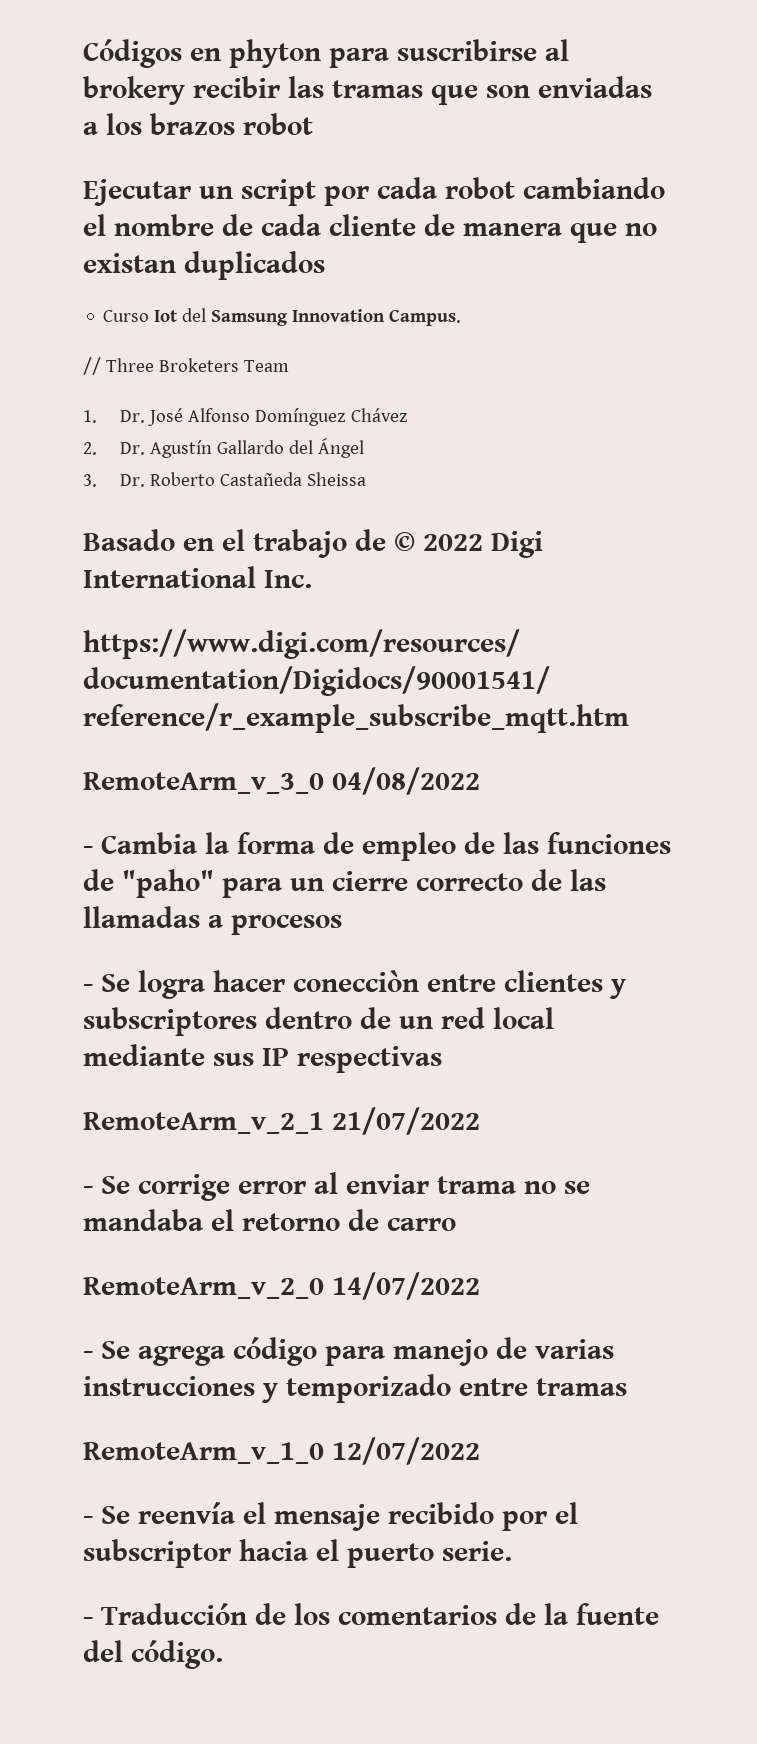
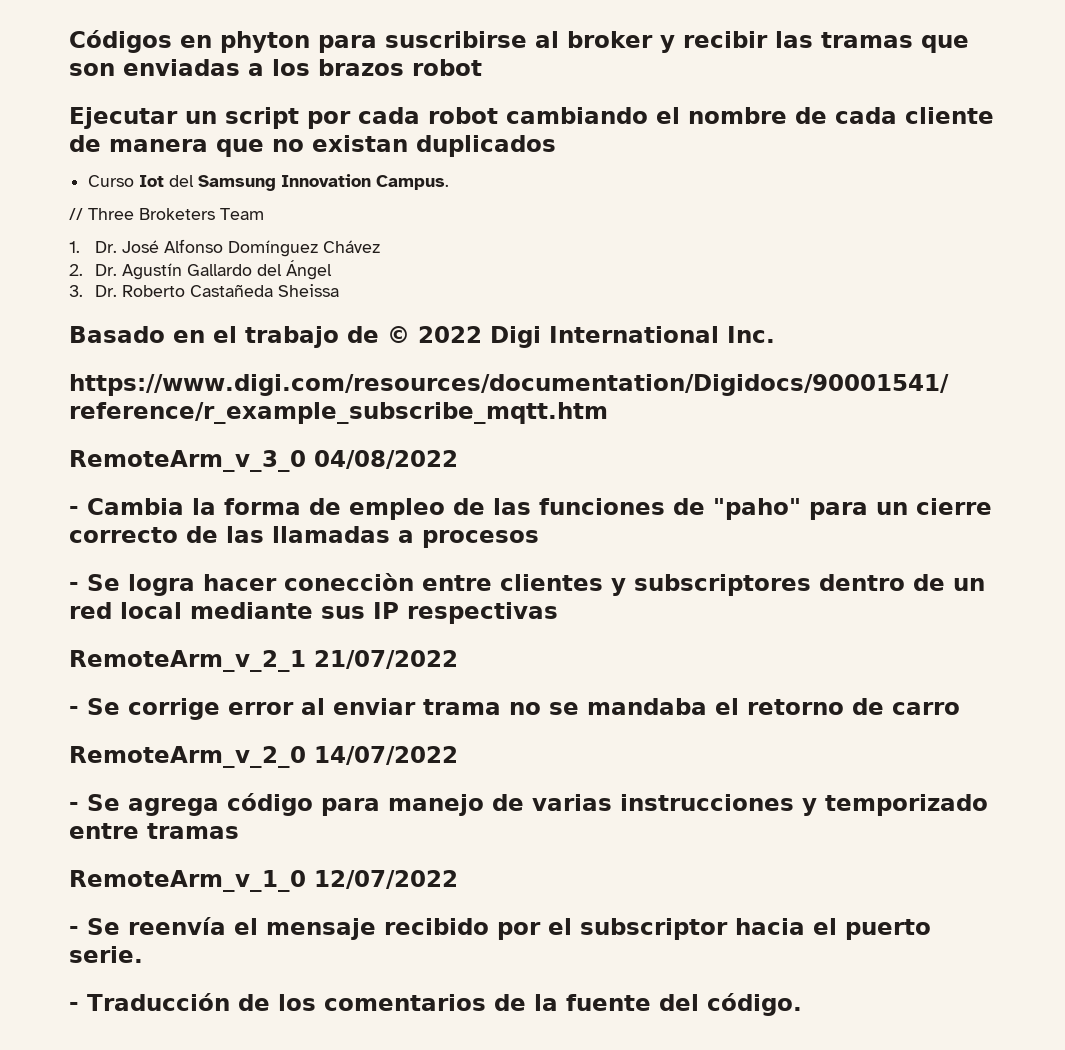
- Códigos en phyton para suscribirse al brokery recibir las tramas que son enviadas a los brazos robot
+ Códigos en phyton para suscribirse al broker y recibir las tramas que son enviadas a los brazos robot

